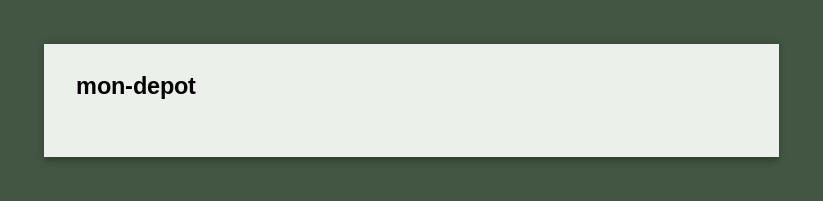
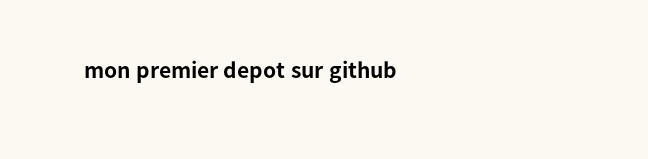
- mon-depot
+ mon premier depot sur github

